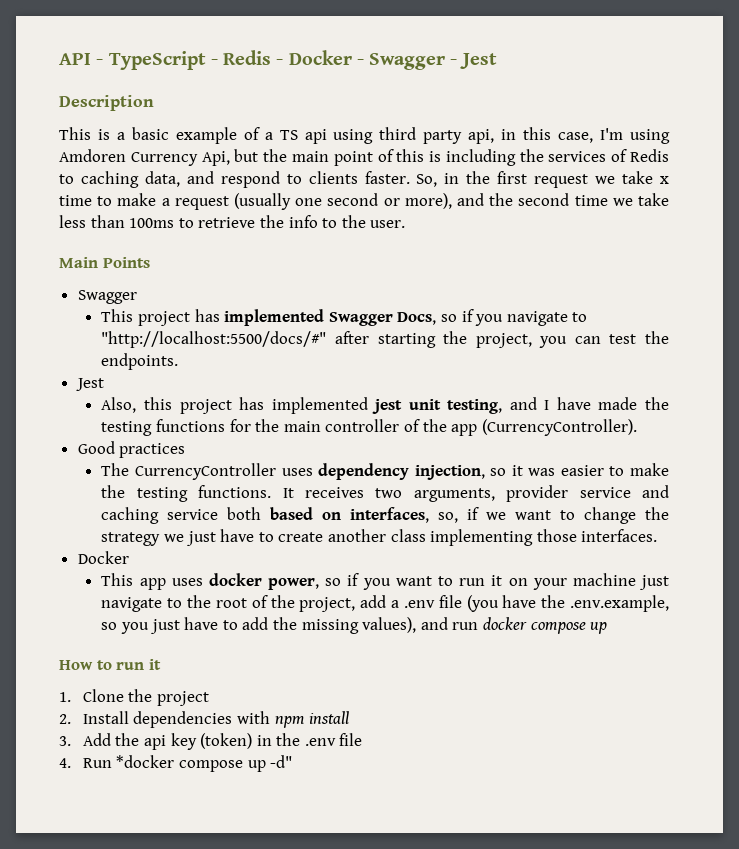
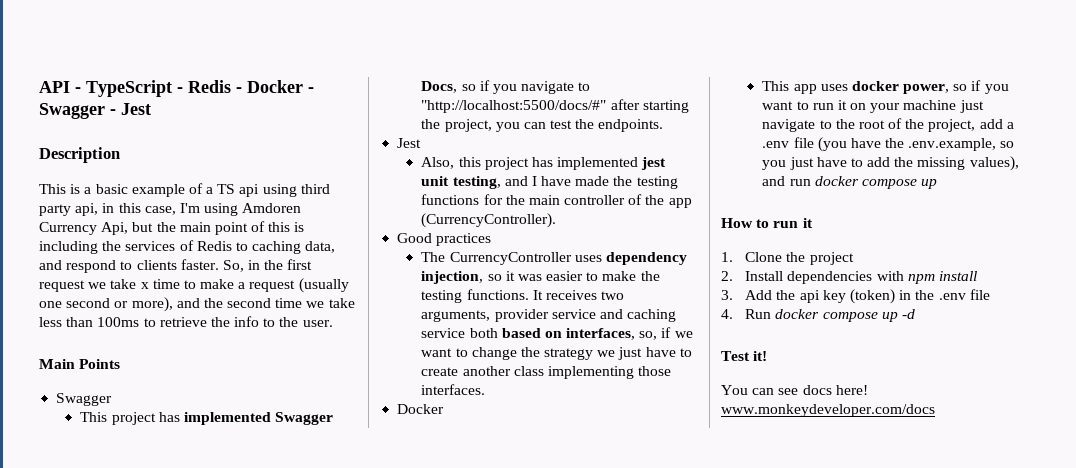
- 4. Run *docker compose up -d"
+ 4. Run docker compose up -d
+ Test it!
+ You can see docs here! www.monkeydeveloper.com/docs

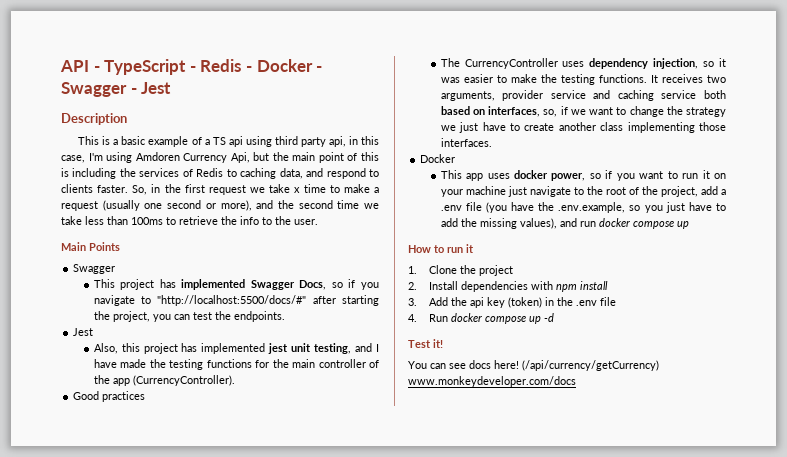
- You can see docs here! www.monkeydeveloper.com/docs
+ You can see docs here! (/api/currency/getCurrency) www.monkeydeveloper.com/docs

